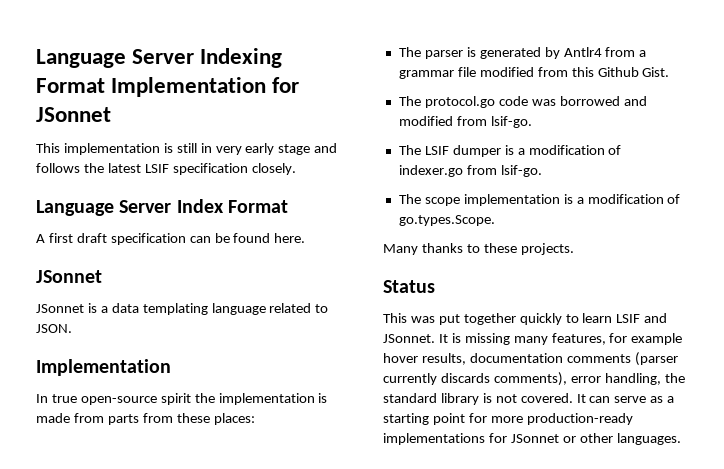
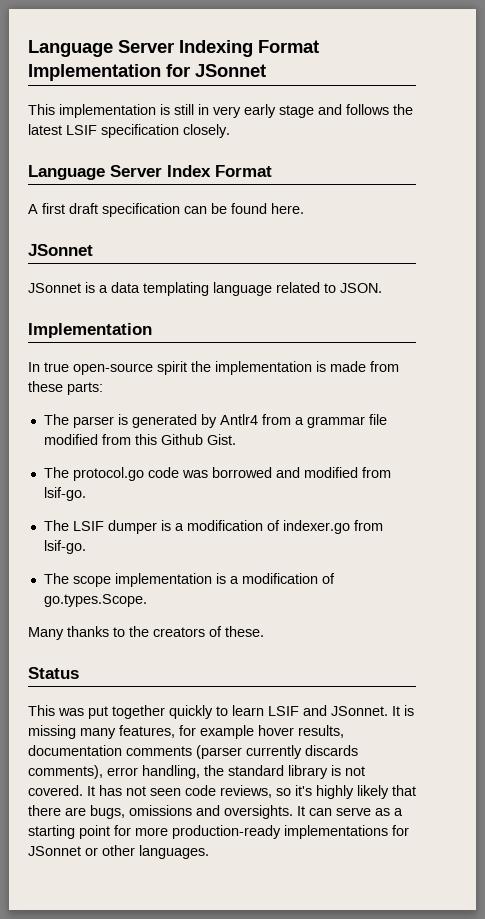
- In true open-source spirit the implementation is made from parts from these places:
+ In true open-source spirit the implementation is made from these parts:
- Many thanks to these projects.
+ Many thanks to the creators of these.
- It can serve as a starting point for more production-ready implementations for JSonnet or other languages.
+ It has not seen code reviews, so it's highly likely that there are bugs, omissions and oversights. It can serve as a starting point for more production-ready implementations for JSonnet or other languages.

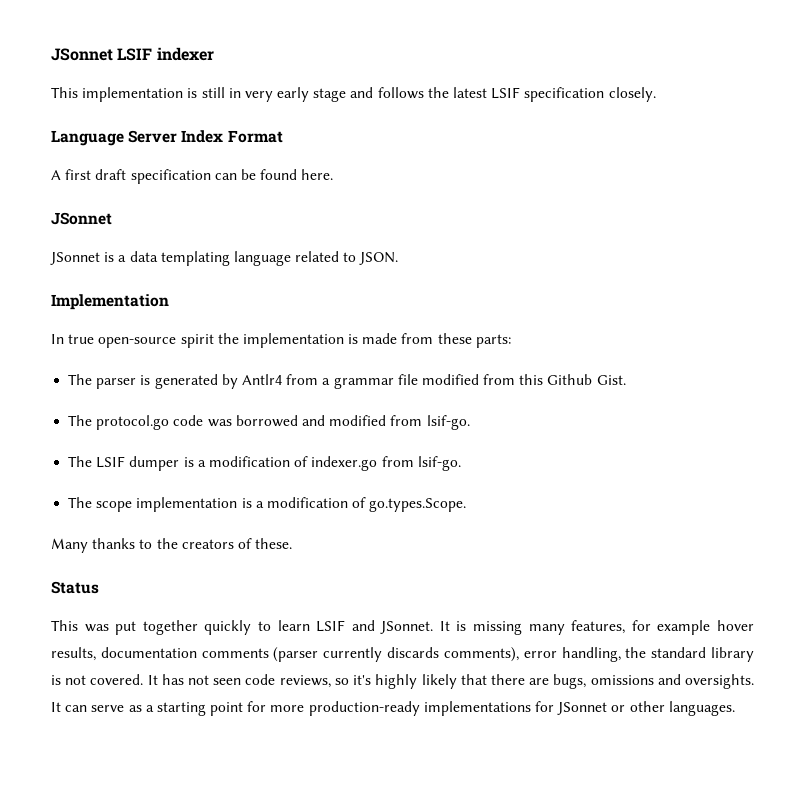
- Language Server Indexing Format Implementation for JSonnet
+ JSonnet LSIF indexer

